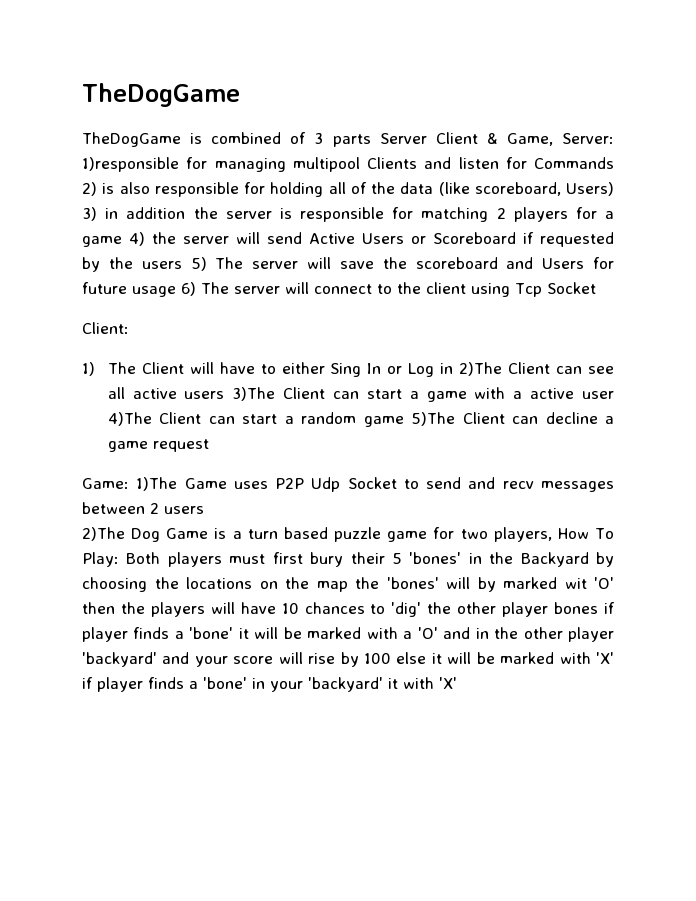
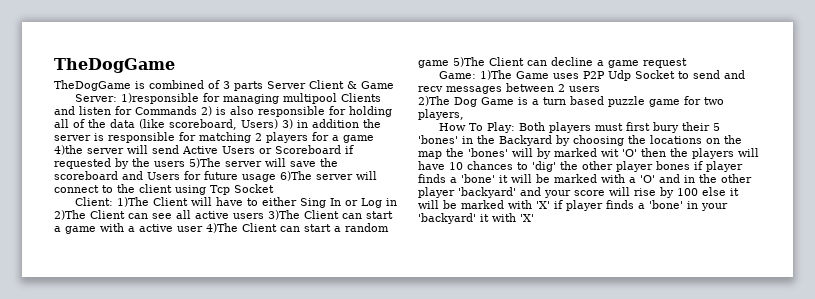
- TheDogGame is combined of 3 parts Server Client & Game, Server:
+ TheDogGame is combined of 3 parts Server Client & Game
+ Server:
- 1)responsible for managing multipool Clients and listen for Commands 2) is also responsible for holding all of the data (like scoreboard, Users) 3) in addition the server is responsible for matching 2 players for a game 4) the server will send Active Users or Scoreboard if requested by the users 5) The server will save the scoreboard and Users for future usage 6) The server will connect to the client using Tcp Socket
+ 1)responsible for managing multipool Clients and listen for Commands 2) is also responsible for holding all of the data (like scoreboard, Users) 3) in addition the server is responsible for matching 2 players for a game 4)the server will send Active Users or Scoreboard if requested by the users 5)The server will save the scoreboard and Users for future usage 6)The server will connect to the client using Tcp Socket
- Client:
- 1) The Client will have to either Sing In or Log in 2)The Client can see all active users 3)The Client can start a game with a active user 4)The Client can start a random game 5)The Client can decline a game request
+ Client: 1)The Client will have to either Sing In or Log in 2)The Client can see all active users 3)The Client can start a game with a active user 4)The Client can start a random game 5)The Client can decline a game request
- 2)The Dog Game is a turn based puzzle game for two players, How To Play:
+ 2)The Dog Game is a turn based puzzle game for two players,
+ How To Play:

